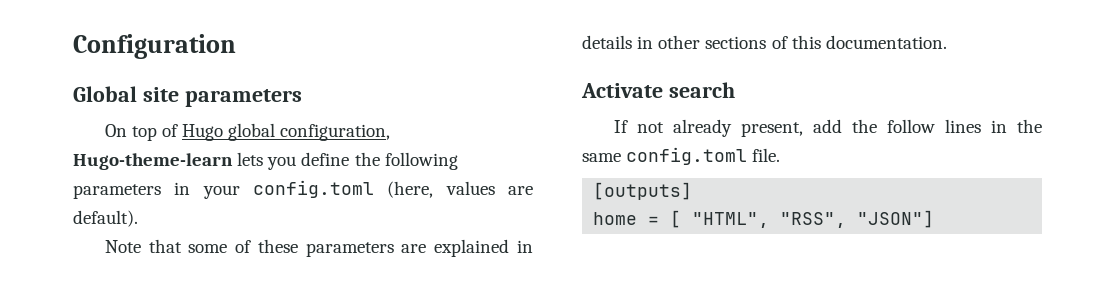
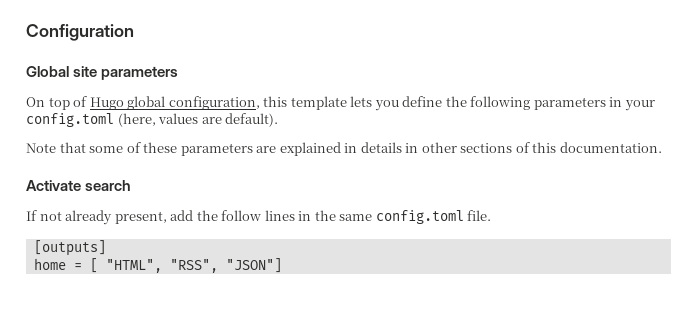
- On top of Hugo global configuration, Hugo-theme-learn lets you define the following parameters in your config.toml (here, values are default).
+ On top of Hugo global configuration, this template lets you define the following parameters in your config.toml (here, values are default).

